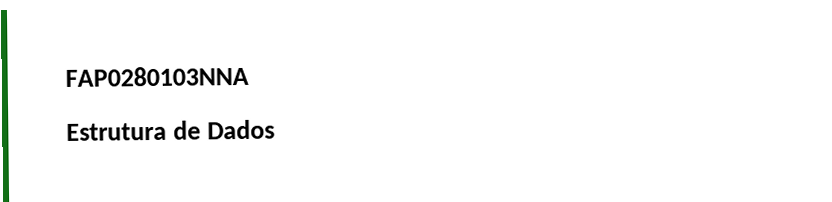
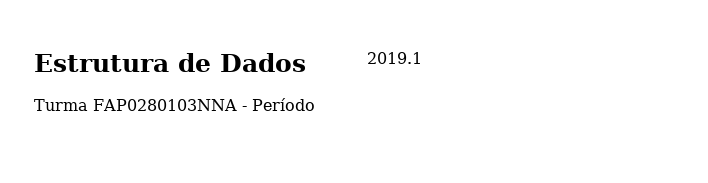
- FAP0280103NNA
+ Turma FAP0280103NNA - Período 2019.1

